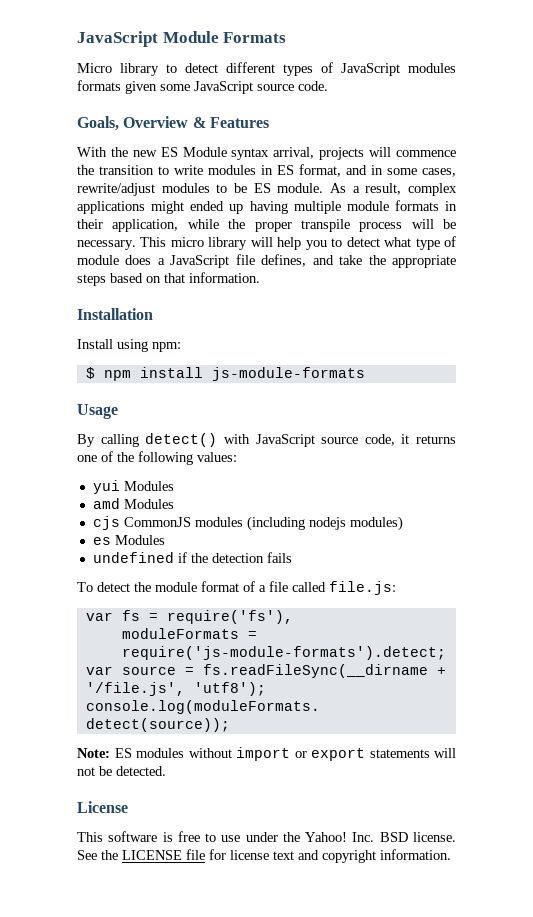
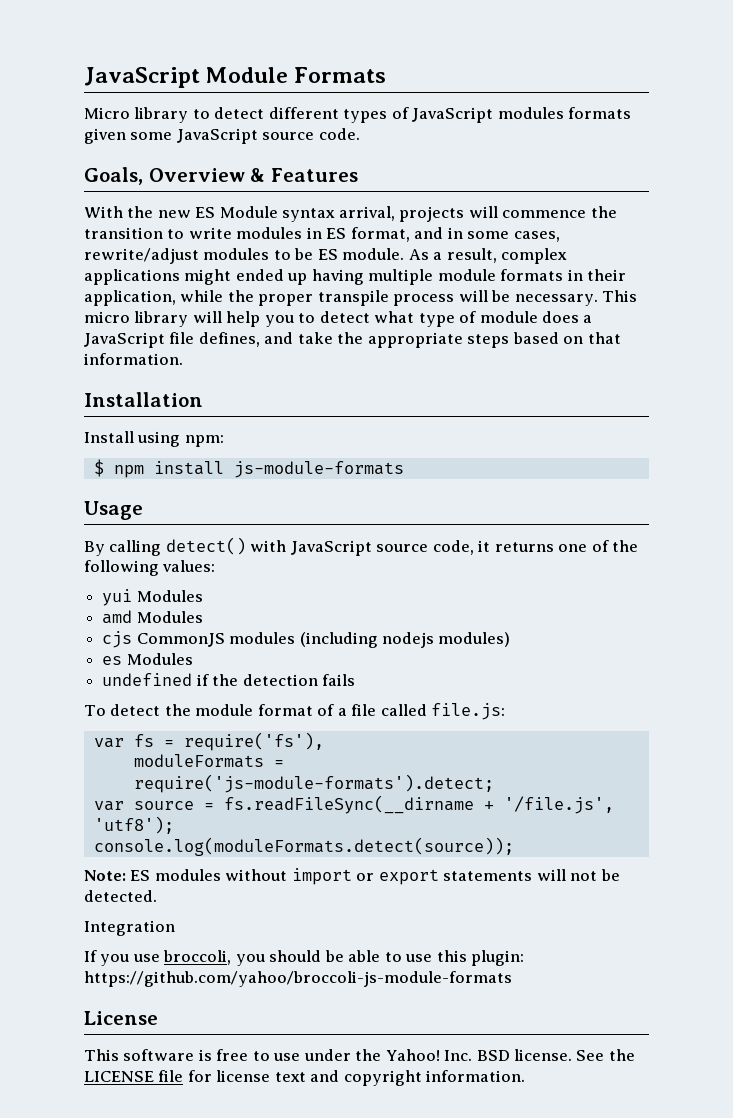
+ Integration
+ If you use broccoli, you should be able to use this plugin: https://github.com/yahoo/broccoli-js-module-formats

